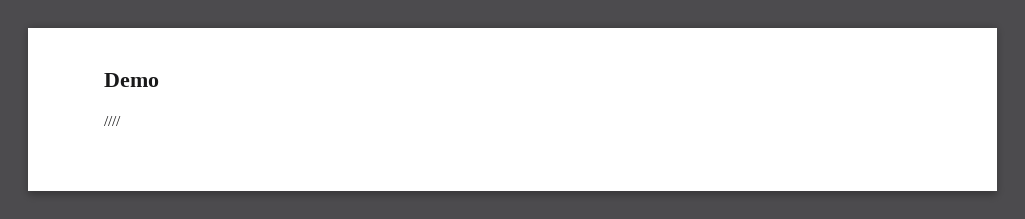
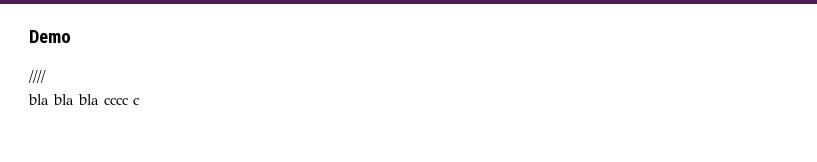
+ bla bla bla cccc c

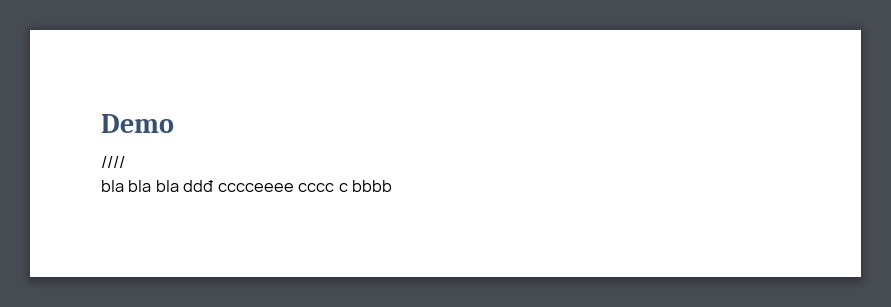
- bla bla bla cccc c
+ bla bla bla ddđ cccceeee cccc c bbbb

